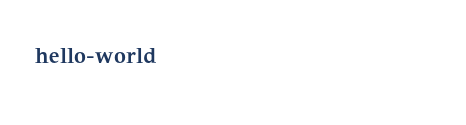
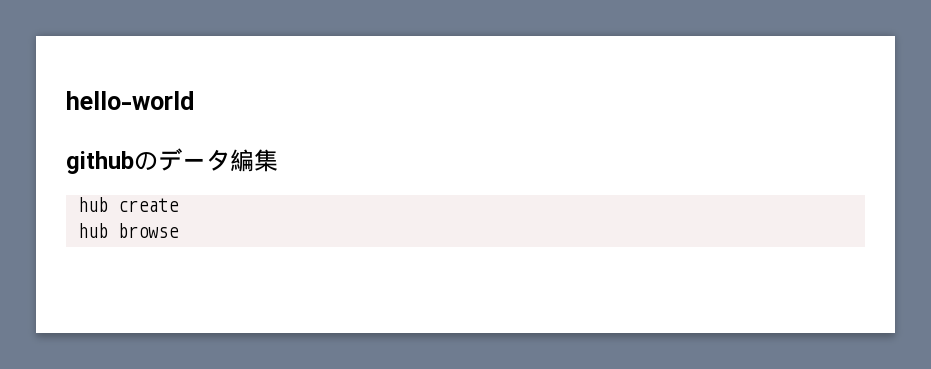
+ githubのデータ編集
+ hub create
+ hub browse

